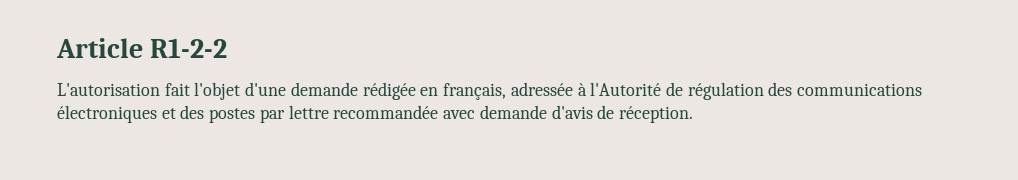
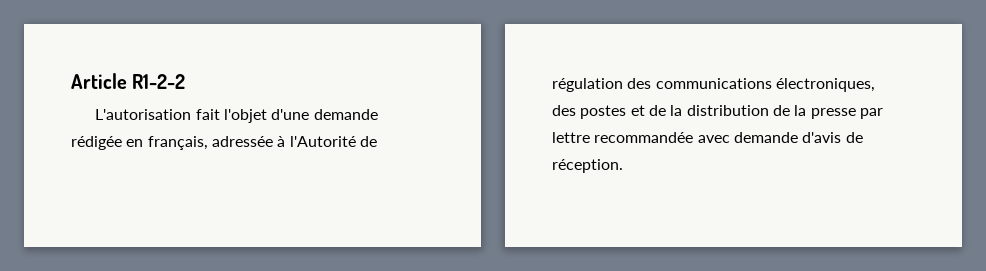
- L'autorisation fait l'objet d'une demande rédigée en français, adressée à l'Autorité de régulation des communications électroniques et des postes par lettre recommandée avec demande d'avis de réception.
+ L'autorisation fait l'objet d'une demande rédigée en français, adressée à l'Autorité de régulation des communications électroniques, des postes et de la distribution de la presse par lettre recommandée avec demande d'avis de réception.

